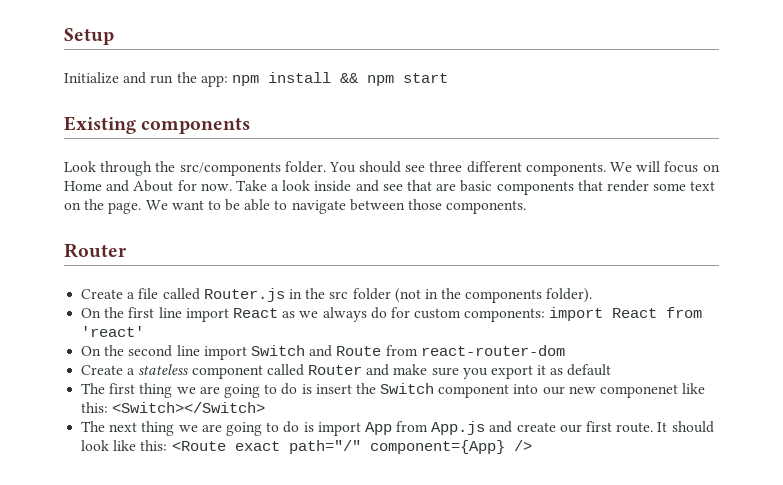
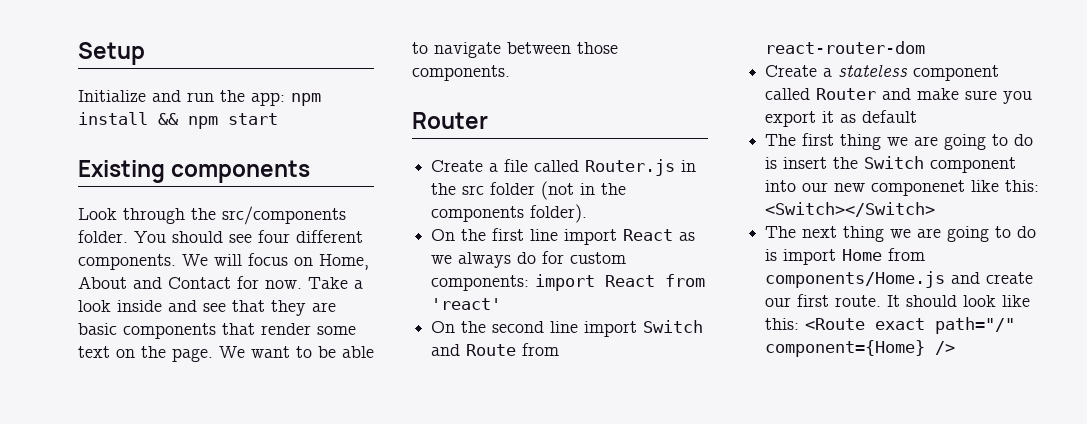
- You should see three different components.
+ You should see four different components.
- We will focus on Home and About for now.
+ We will focus on Home, About and Contact for now.
- Take a look inside and see that are basic components that render some text on the page.
+ Take a look inside and see that they are basic components that render some text on the page.
- The next thing we are going to do is import App from App.js and create our first route.
+ The next thing we are going to do is import Home from components/Home.js and create our first route.
- It should look like this: <Route exact path="/" component={App} />
+ It should look like this: <Route exact path="/" component={Home} />

